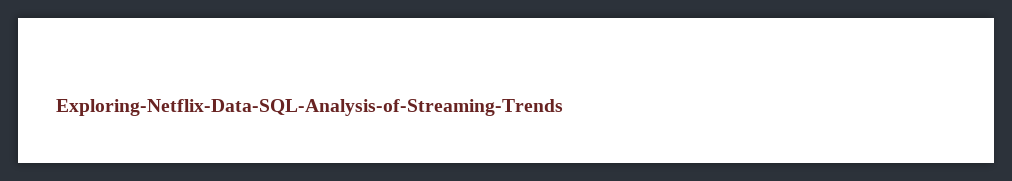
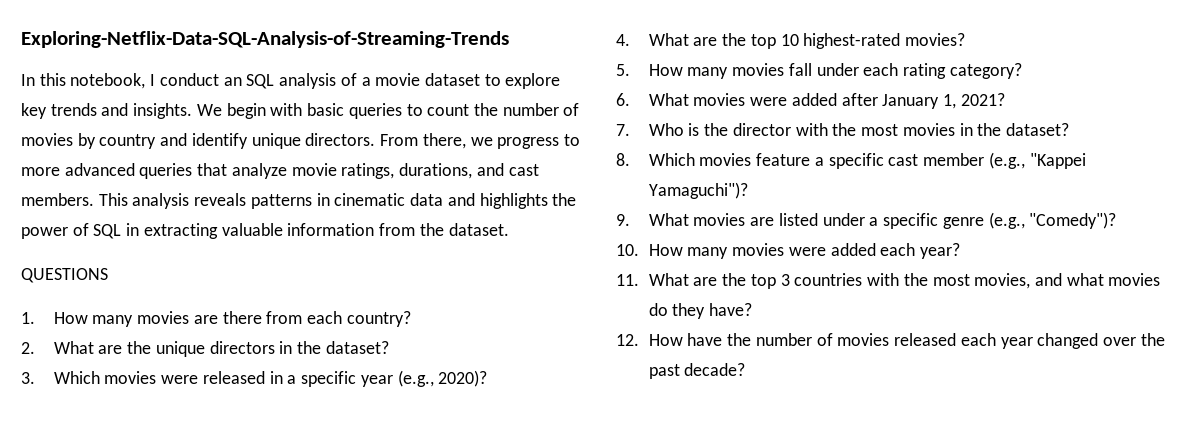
+ In this notebook, I conduct an SQL analysis of a movie dataset to explore key trends and insights. We begin with basic queries to count the number of movies by country and identify unique directors. From there, we progress to more advanced queries that analyze movie ratings, durations, and cast members. This analysis reveals patterns in cinematic data and highlights the power of SQL in extracting valuable information from the dataset.
+ QUESTIONS
+ 1. How many movies are there from each country?
+ 2. What are the unique directors in the dataset?
+ 3. Which movies were released in a specific year (e.g., 2020)?
+ 4. What are the top 10 highest-rated movies?
+ 5. How many movies fall under each rating category?
+ 6. What movies were added after January 1, 2021?
+ 7. Who is the director with the most movies in the dataset?
+ 8. Which movies feature a specific cast member (e.g., "Kappei Yamaguchi")?
+ 9. What movies are listed under a specific genre (e.g., "Comedy")?
+ 10. How many movies were added each year?
+ 11. What are the top 3 countries with the most movies, and what movies do they have?
+ 12. How have the number of movies released each year changed over the past decade?

